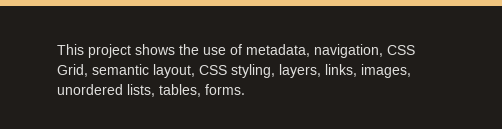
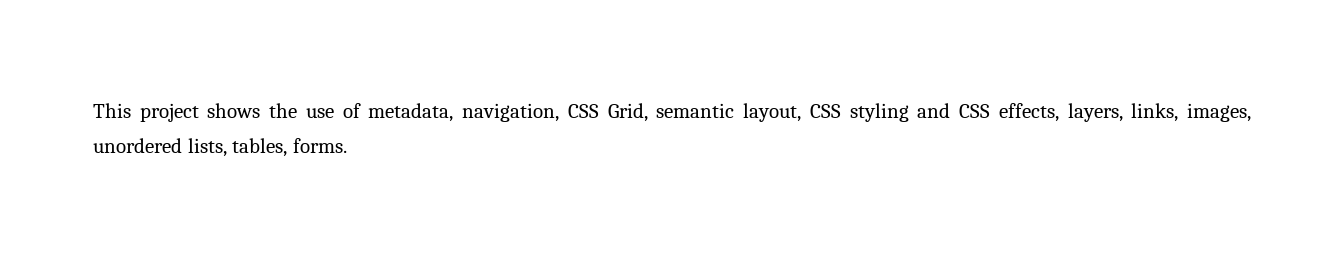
- This project shows the use of metadata, navigation, CSS Grid, semantic layout, CSS styling, layers, links, images, unordered lists, tables, forms.
+ This project shows the use of metadata, navigation, CSS Grid, semantic layout, CSS styling and CSS effects, layers, links, images, unordered lists, tables, forms.

